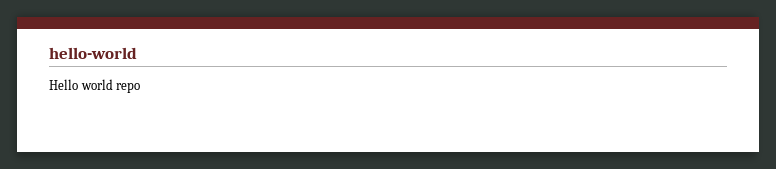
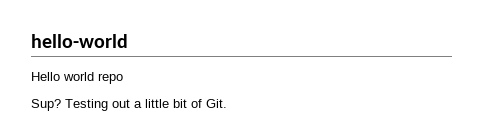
+ Sup? Testing out a little bit of Git.

